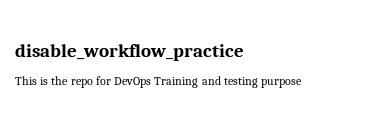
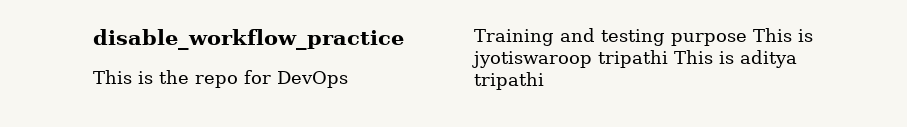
- This is the repo for DevOps Training and testing purpose
+ This is the repo for DevOps Training and testing purpose This is jyotiswaroop tripathi This is aditya tripathi

